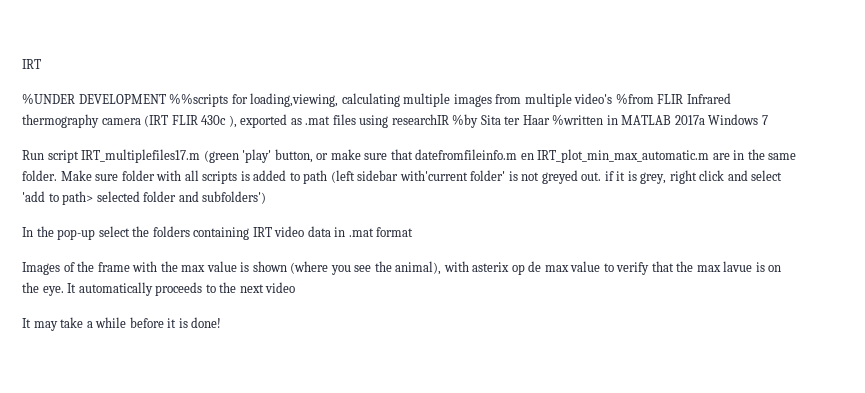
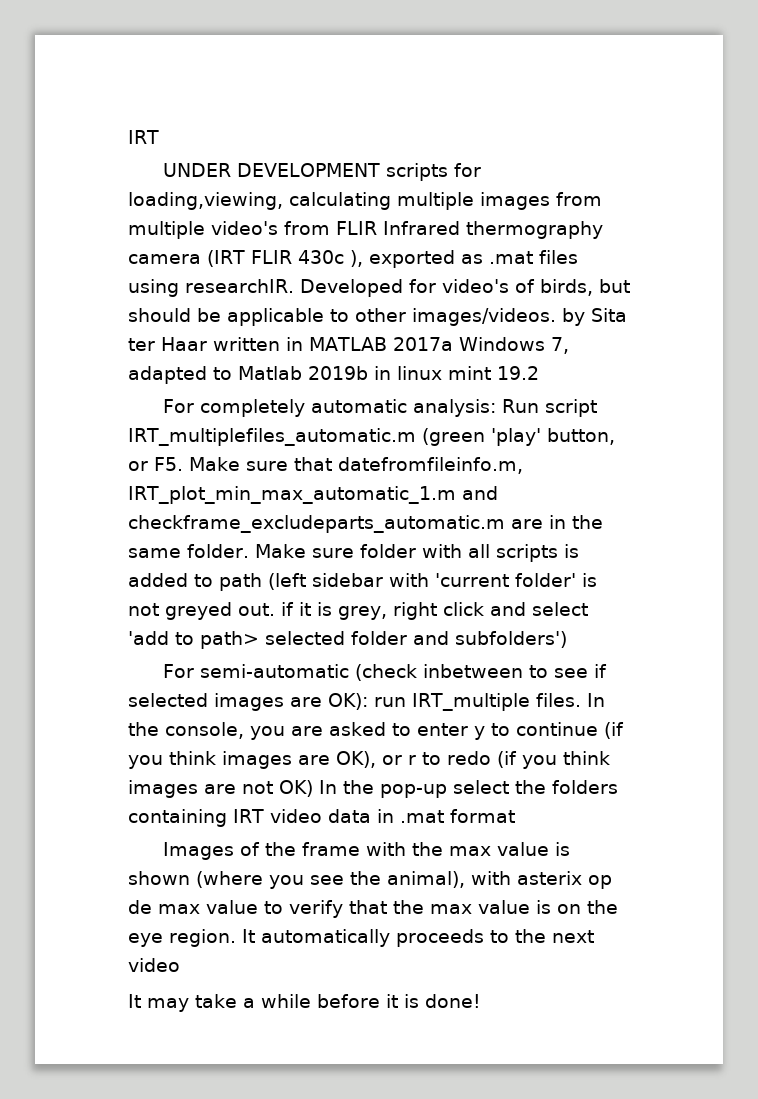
- %UNDER DEVELOPMENT %%scripts for loading,viewing, calculating multiple images from multiple video's %from FLIR Infrared thermography camera (IRT FLIR 430c ), exported as .mat files using researchIR %by Sita ter Haar %written in MATLAB 2017a Windows 7
- Run script IRT_multiplefiles17.m (green 'play' button, or make sure that datefromfileinfo.m en IRT_plot_min_max_automatic.m are in the same folder.
+ UNDER DEVELOPMENT scripts for loading,viewing, calculating multiple images from multiple video's from FLIR Infrared thermography camera (IRT FLIR 430c ), exported as .mat files using researchIR. Developed for video's of birds, but should be applicable to other images/videos. by Sita ter Haar written in MATLAB 2017a Windows 7, adapted to Matlab 2019b in linux mint 19.2
+ For completely automatic analysis: Run script IRT_multiplefiles_automatic.m (green 'play' button, or F5. Make sure that datefromfileinfo.m, IRT_plot_min_max_automatic_1.m and checkframe_excludeparts_automatic.m are in the same folder.
- Make sure folder with all scripts is added to path (left sidebar with'current folder' is not greyed out. if it is grey, right click and select 'add to path> selected folder and subfolders')
+ Make sure folder with all scripts is added to path (left sidebar with 'current folder' is not greyed out. if it is grey, right click and select 'add to path> selected folder and subfolders')
- In the pop-up select the folders containing IRT video data in .mat format
+ For semi-automatic (check inbetween to see if selected images are OK): run IRT_multiple files. In the console, you are asked to enter y to continue (if you think images are OK), or r to redo (if you think images are not OK) In the pop-up select the folders containing IRT video data in .mat format
- Images of the frame with the max value is shown (where you see the animal), with asterix op de max value to verify that the max lavue is on the eye.
+ Images of the frame with the max value is shown (where you see the animal), with asterix op de max value to verify that the max value is on the eye region.

